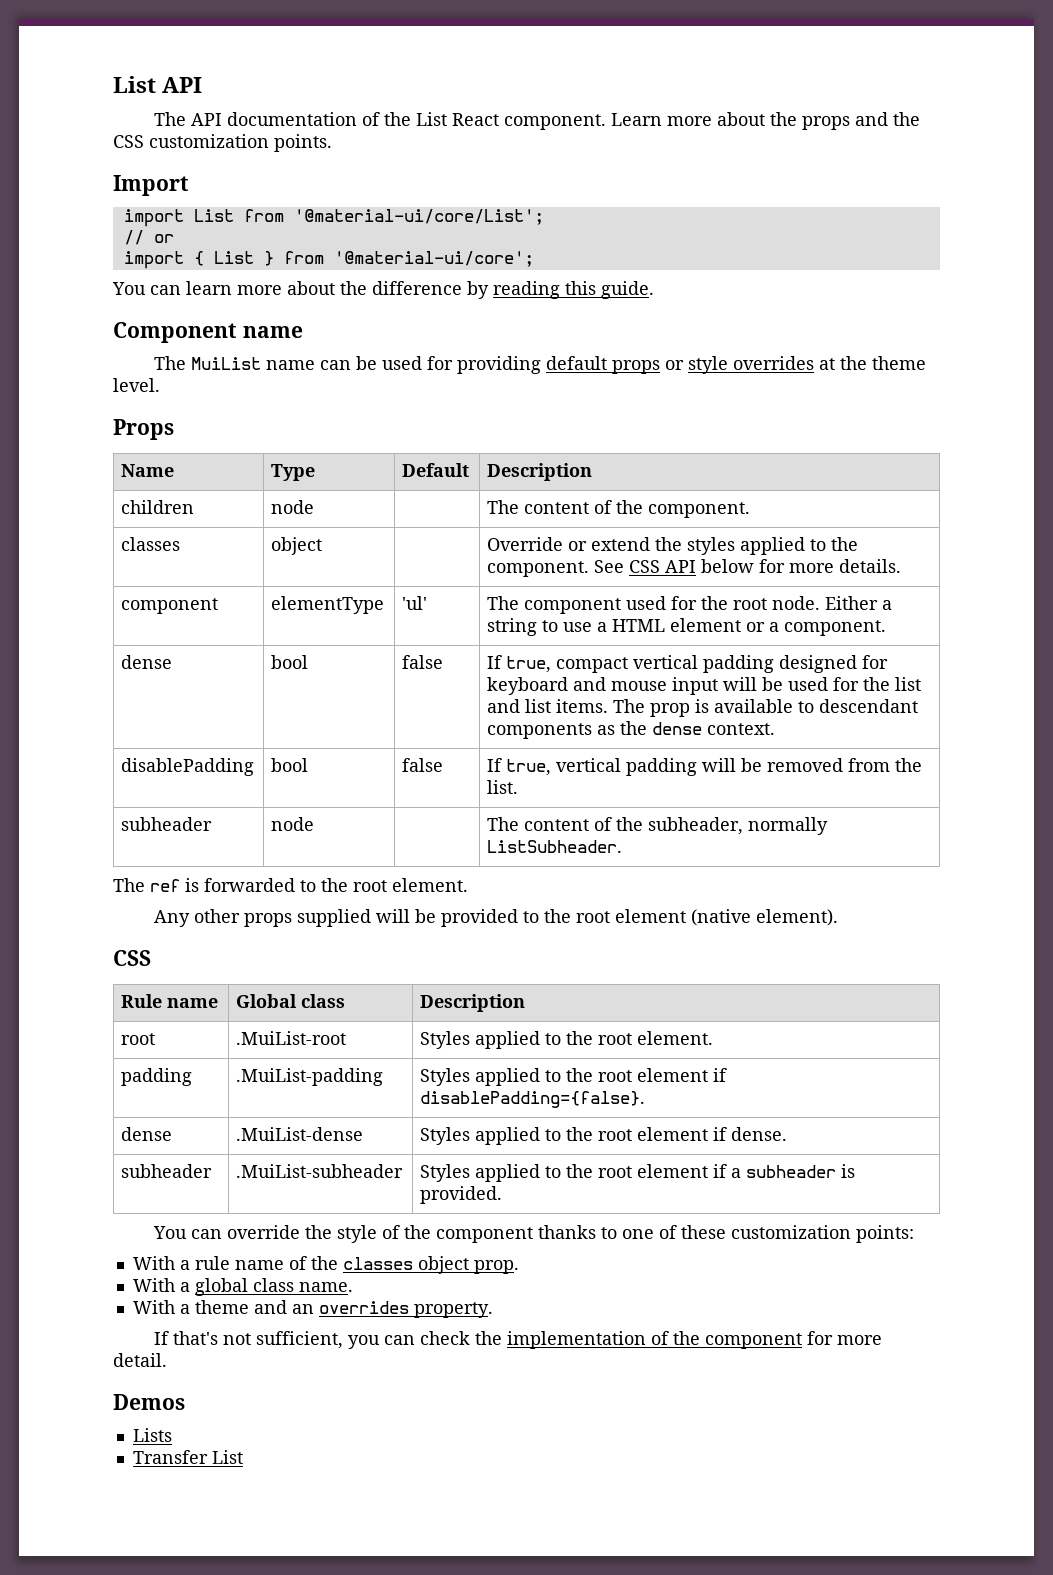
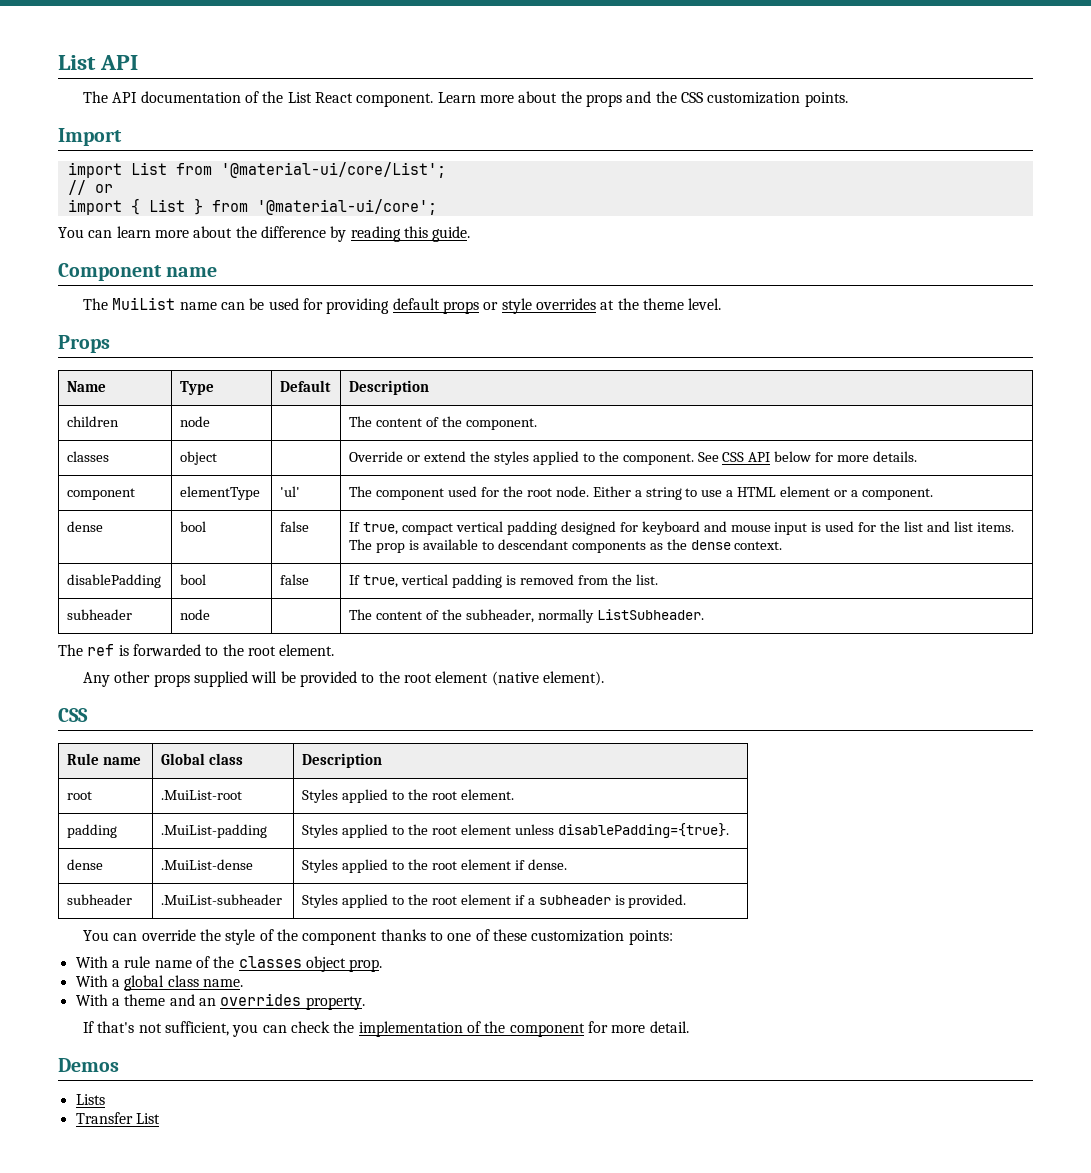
- dense | bool | false | If true, compact vertical padding designed for keyboard and mouse input will be used for the list and list items. The prop is available to descendant components as the dense context.
+ dense | bool | false | If true, compact vertical padding designed for keyboard and mouse input is used for the list and list items. The prop is available to descendant components as the dense context.
- disablePadding | bool | false | If true, vertical padding will be removed from the list.
+ disablePadding | bool | false | If true, vertical padding is removed from the list.
- padding | .MuiList-padding | Styles applied to the root element if disablePadding={false}.
+ padding | .MuiList-padding | Styles applied to the root element unless disablePadding={true}.

